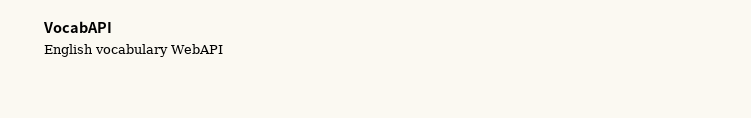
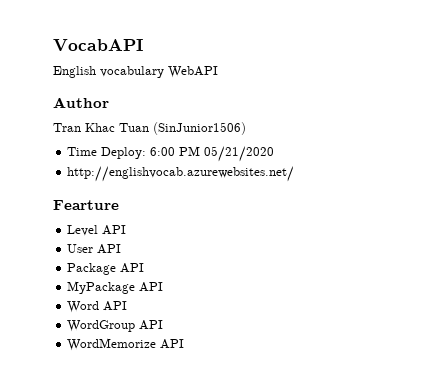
+ Author
+ Tran Khac Tuan (SinJunior1506)
+ Time Deploy: 6:00 PM 05/21/2020
+ http://englishvocab.azurewebsites.net/
+ Fearture
+ Level API
+ User API
+ Package API
+ MyPackage API
+ Word API
+ WordGroup API
+ WordMemorize API

